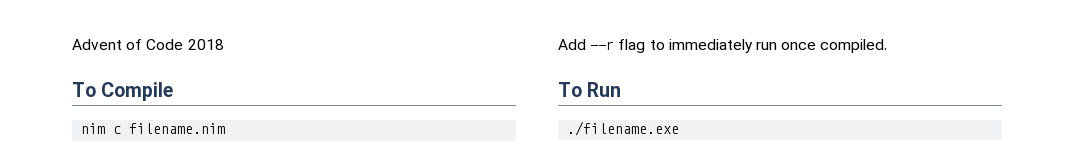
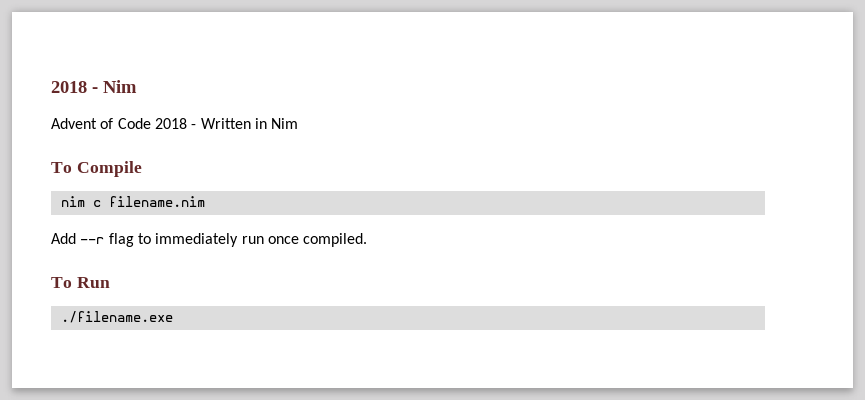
+ 2018 - Nim
- Advent of Code 2018
+ Advent of Code 2018 - Written in Nim

